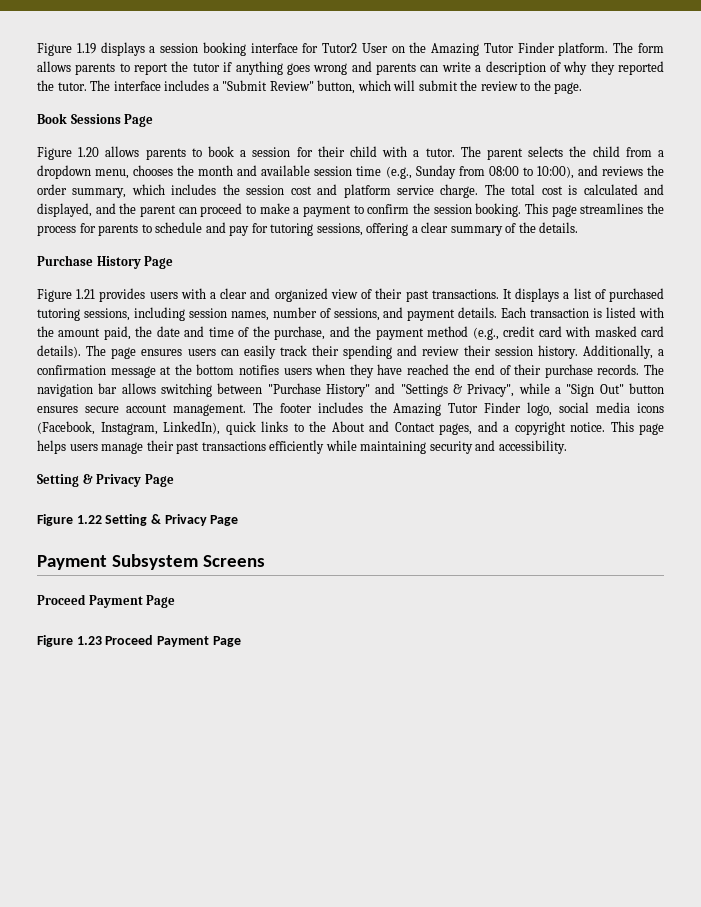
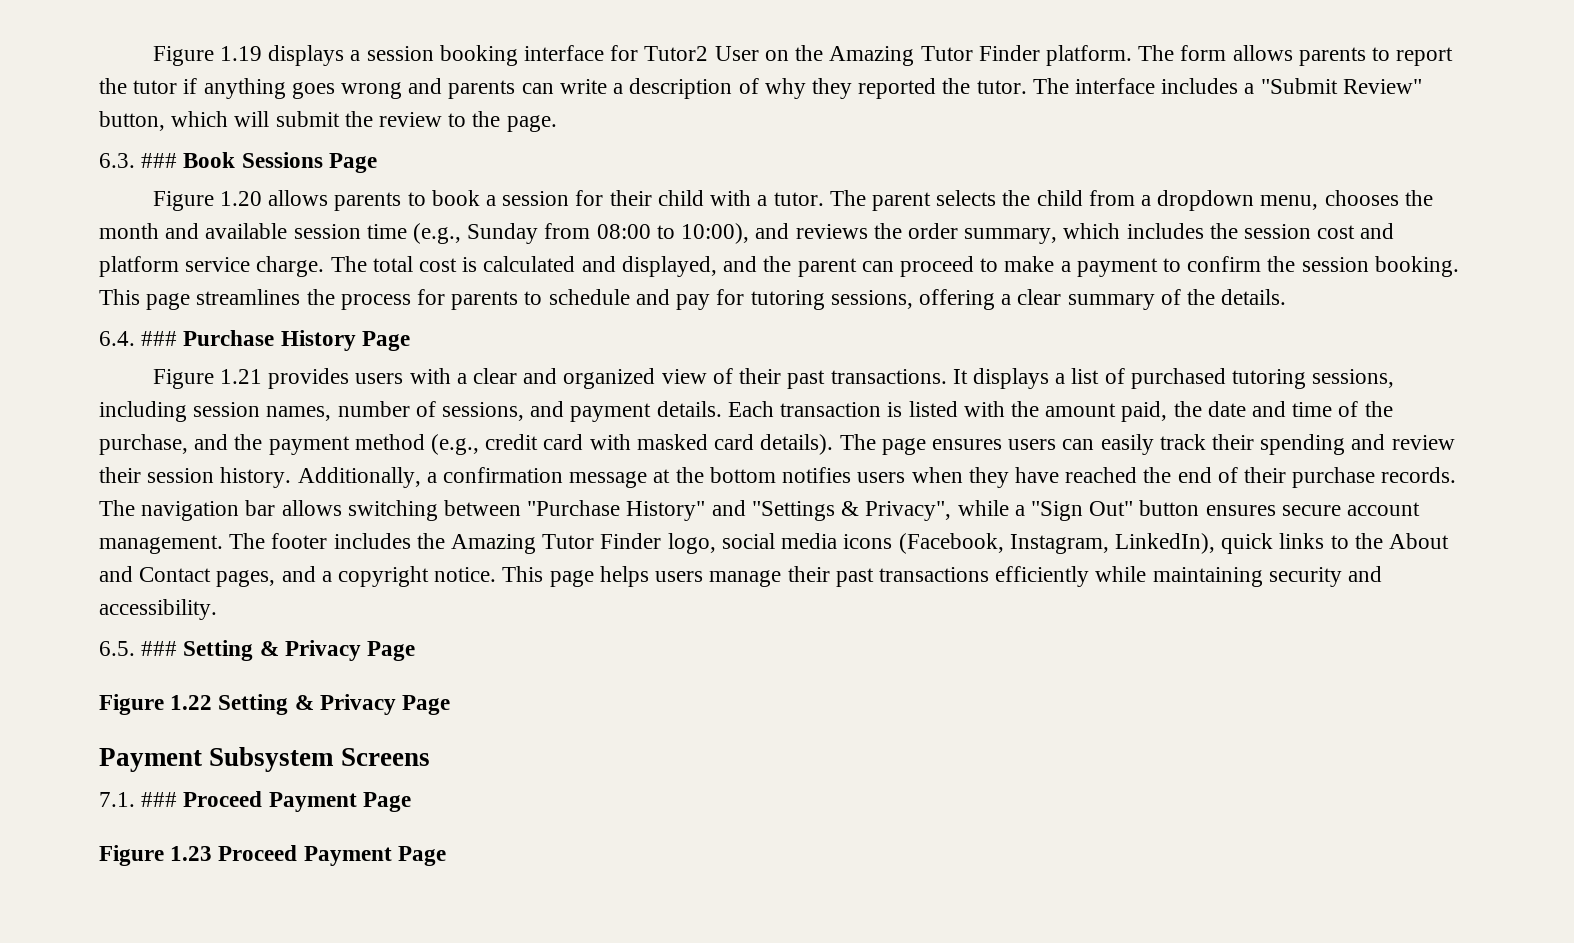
- Book Sessions Page
+ 6.3. ### Book Sessions Page
- Purchase History Page
+ 6.4. ### Purchase History Page
  This page helps users manage their past transactions efficiently while maintaining security and accessibility.
- Setting & Privacy Page
+ 6.5. ### Setting & Privacy Page
  Payment Subsystem Screens
- Proceed Payment Page
+ 7.1. ### Proceed Payment Page

